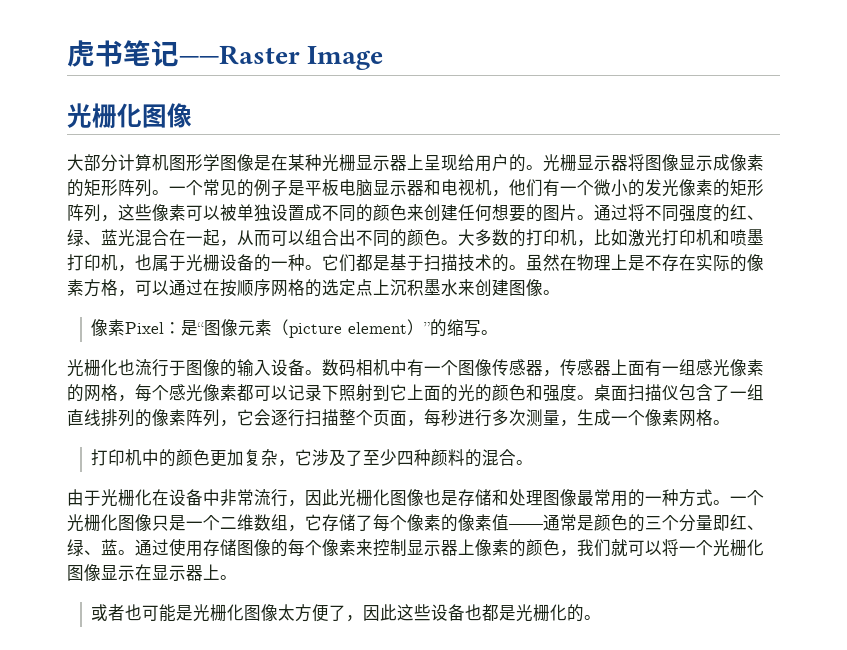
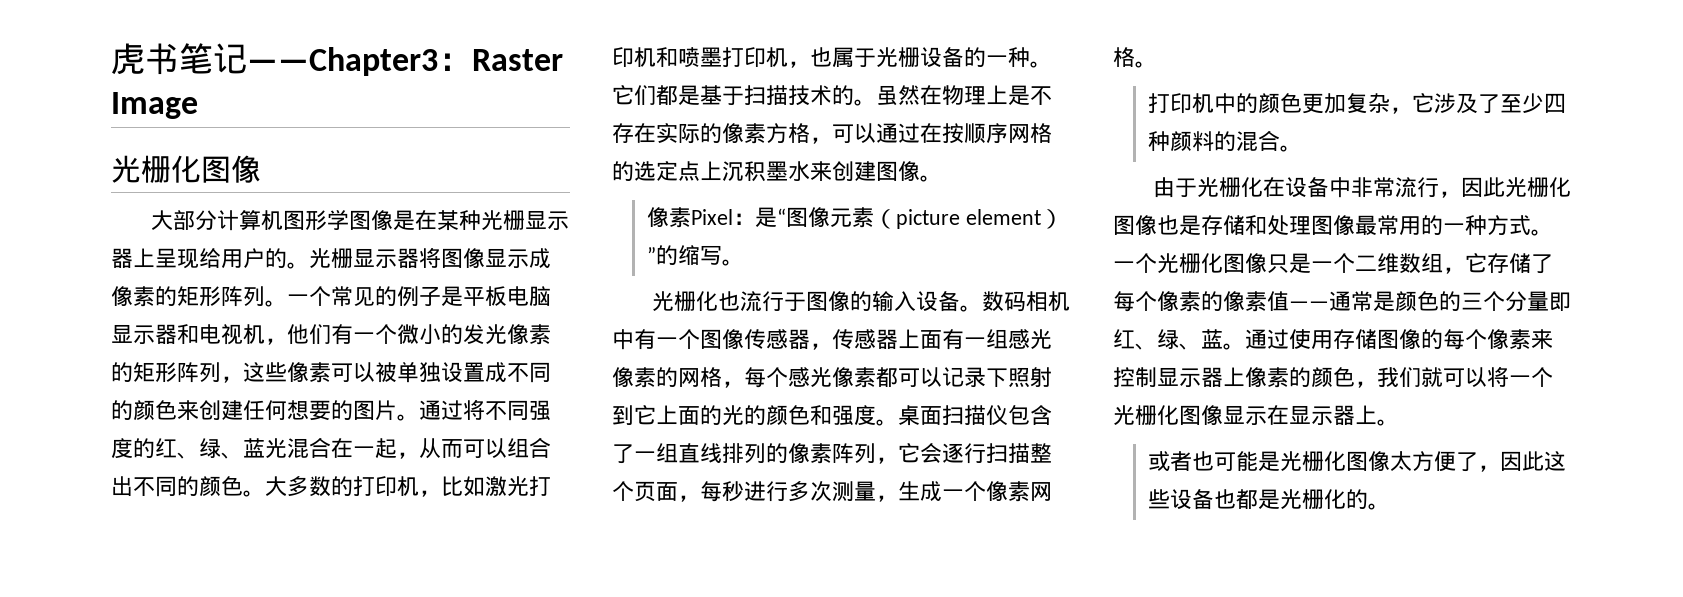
- 虎书笔记——Raster Image
+ 虎书笔记——Chapter3：Raster Image

